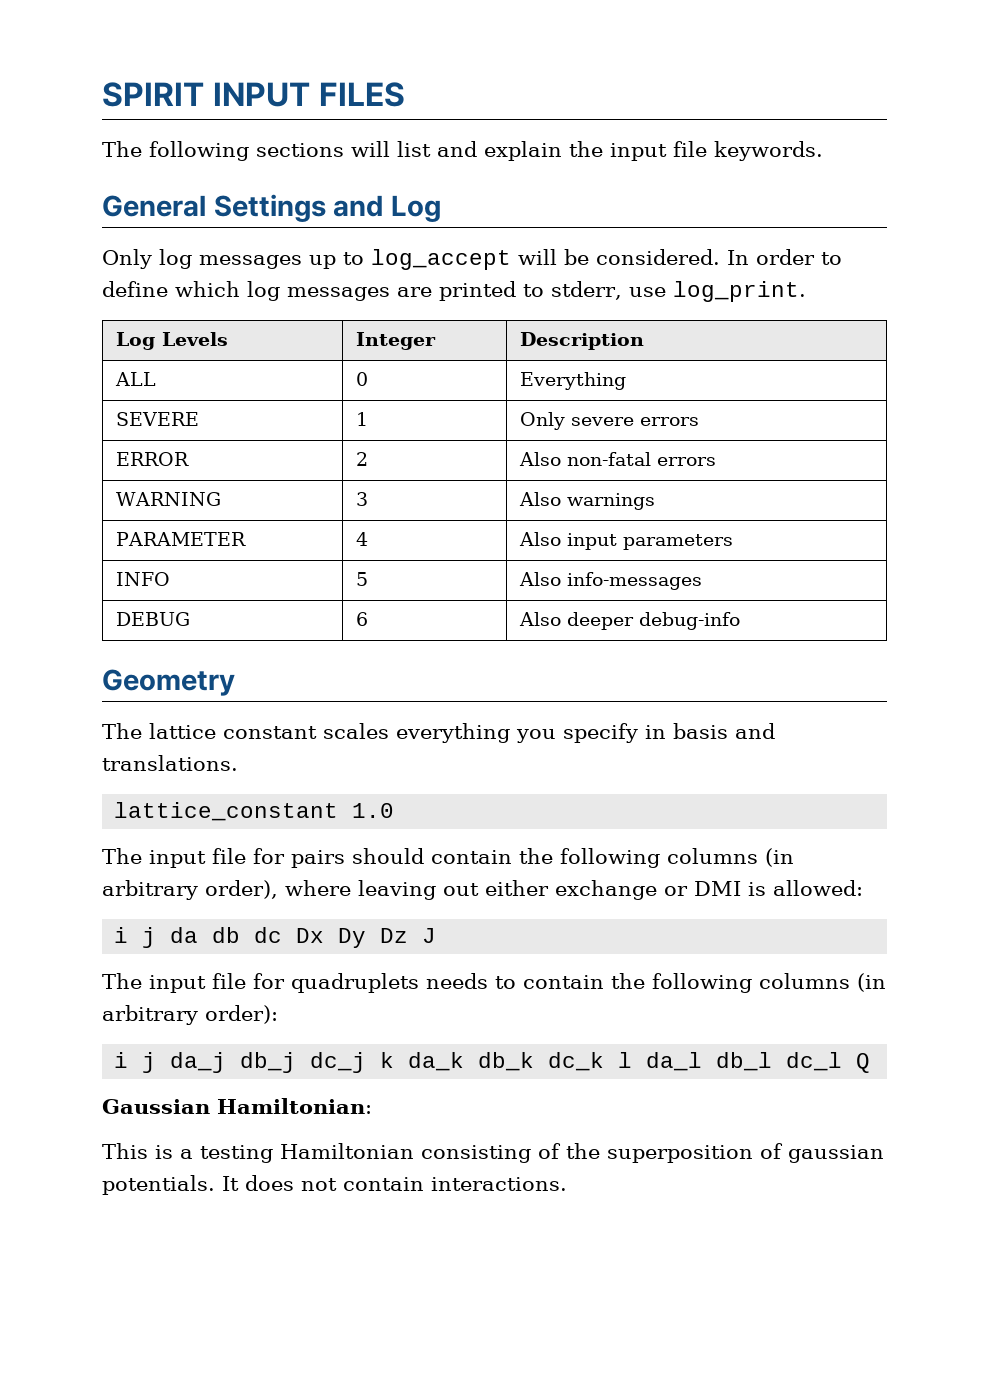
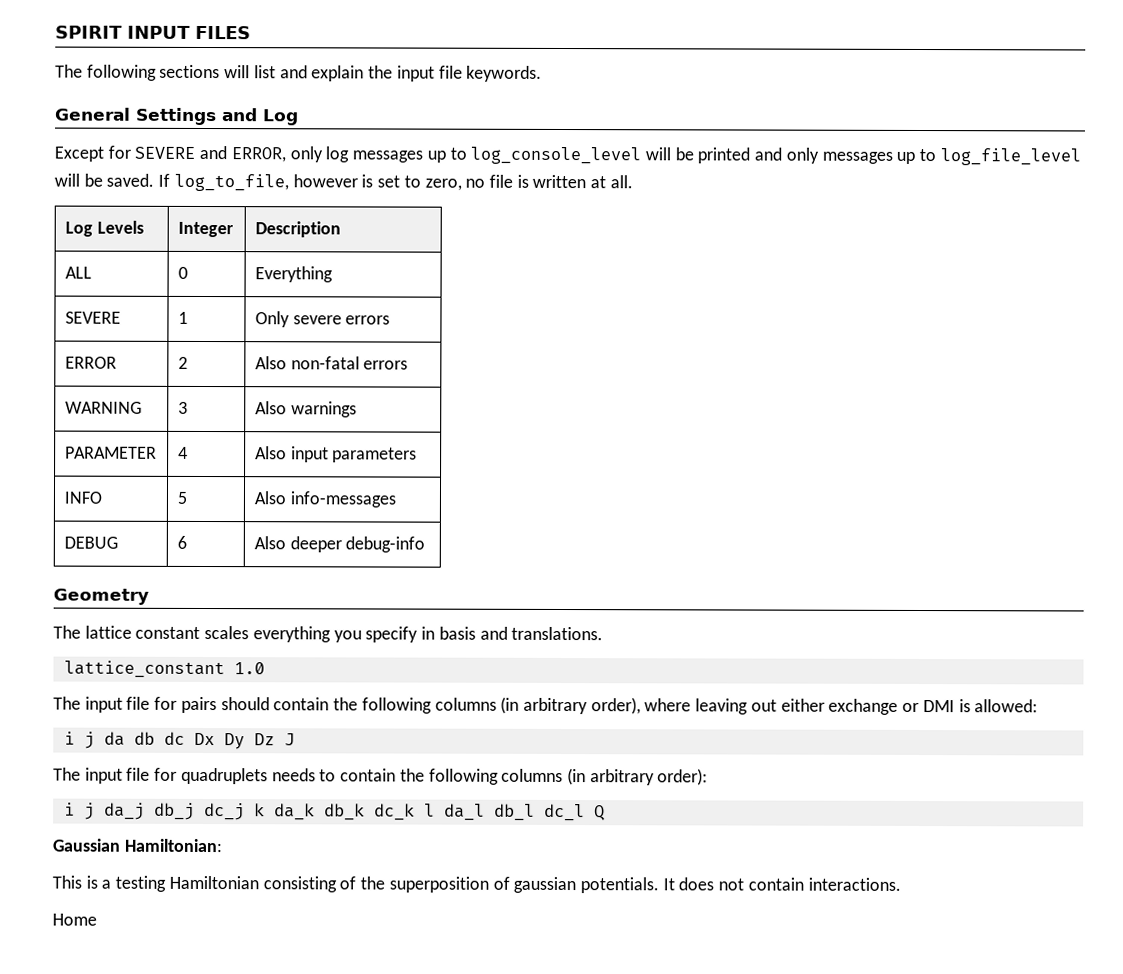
- Only log messages up to log_accept will be considered. In order to define which log messages are printed to stderr, use log_print.
+ Except for SEVERE and ERROR, only log messages up to log_console_level will be printed and only messages up to log_file_level will be saved. If log_to_file, however is set to zero, no file is written at all.
+ Home

